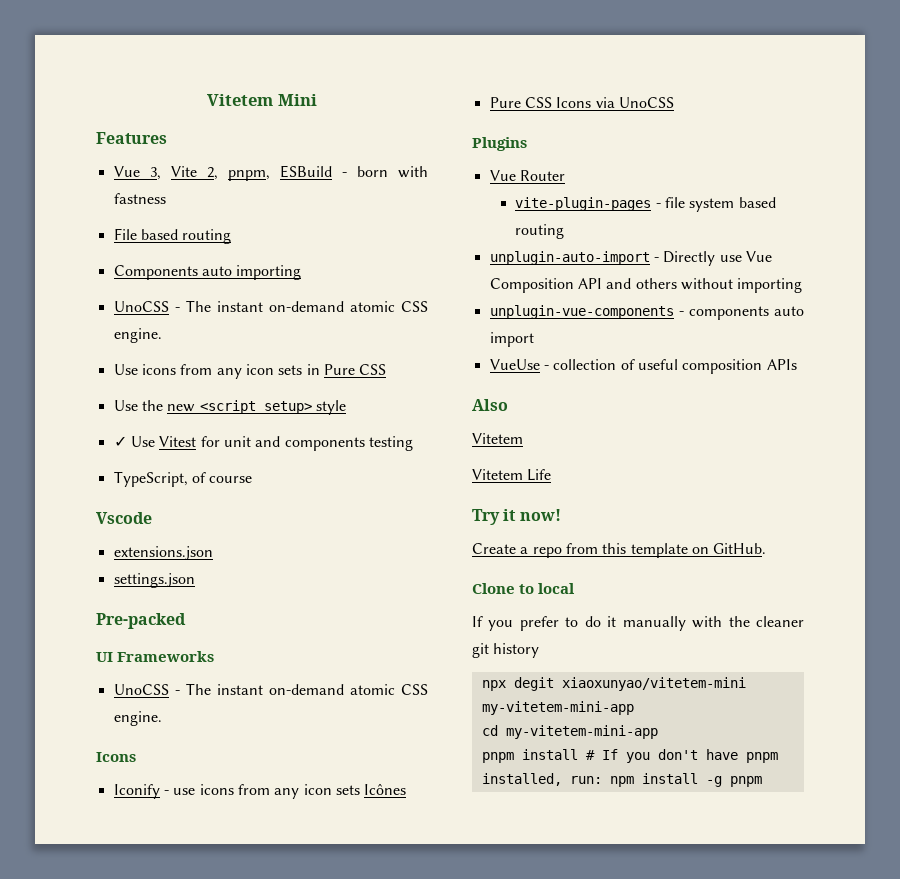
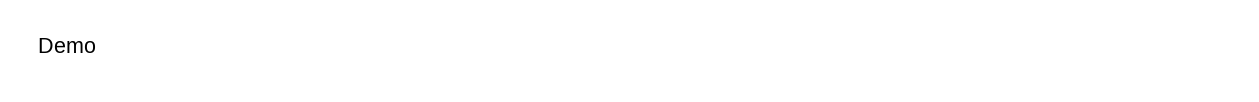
- Vitetem Mini
- Features
- Vue 3, Vite 2, pnpm, ESBuild - born with fastness
- File based routing
- Components auto importing
- UnoCSS - The instant on-demand atomic CSS engine.
- Use icons from any icon sets in Pure CSS
- Use the new <script setup> style
- ✓ Use Vitest for unit and components testing
- TypeScript, of course
- Vscode
- extensions.json
- settings.json
- Pre-packed
- UI Frameworks
- UnoCSS - The instant on-demand atomic CSS engine.
- Icons
- Iconify - use icons from any icon sets Icônes
- Pure CSS Icons via UnoCSS
- Plugins
- Vue Router
- vite-plugin-pages - file system based routing
- unplugin-auto-import - Directly use Vue Composition API and others without importing
- unplugin-vue-components - components auto import
- VueUse - collection of useful composition APIs
- Also
- Vitetem
- Vitetem Life
- Try it now!
- Create a repo from this template on GitHub.
- Clone to local
- If you prefer to do it manually with the cleaner git history
- npx degit xiaoxunyao/vitetem-mini my-vitetem-mini-app
- cd my-vitetem-mini-app
- pnpm install # If you don't have pnpm installed, run: npm install -g pnpm
+ Demo

